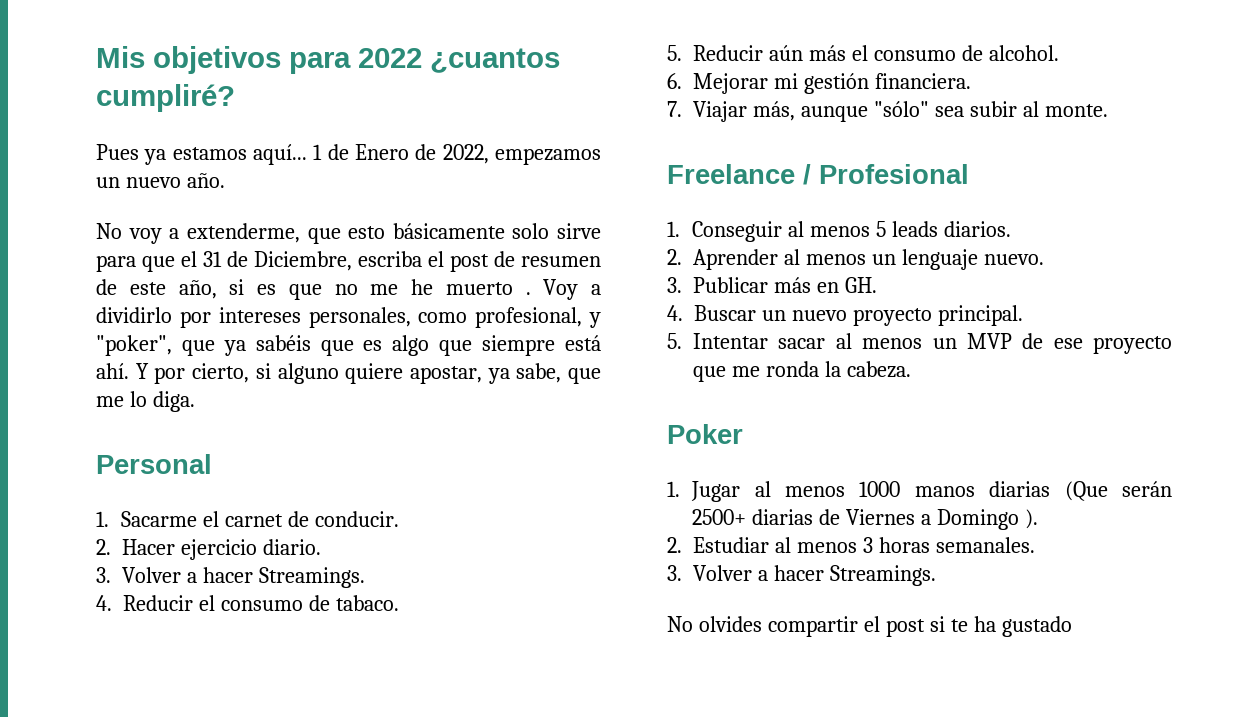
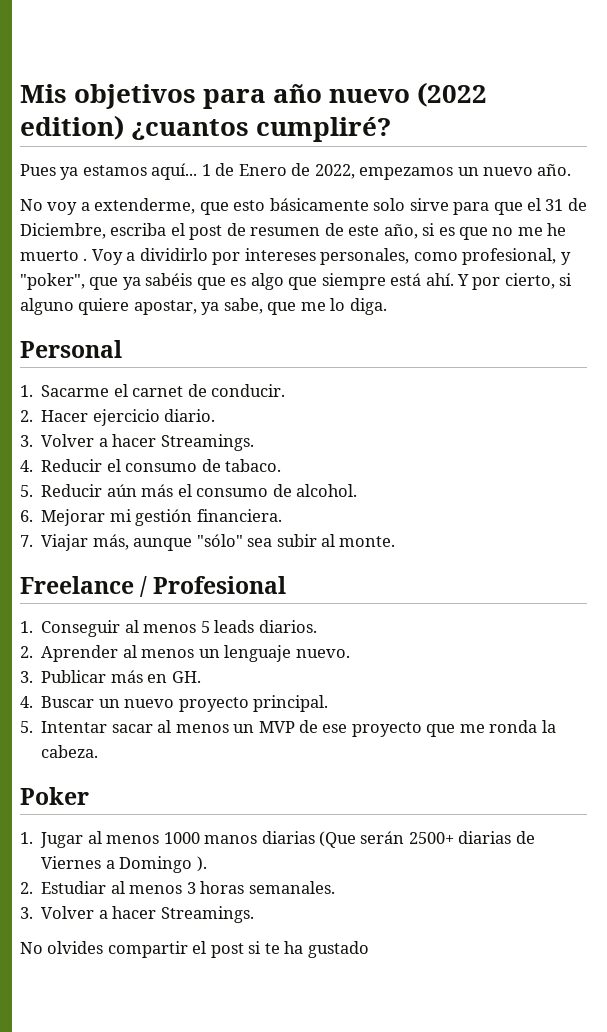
- Mis objetivos para 2022 ¿cuantos cumpliré?
+ Mis objetivos para año nuevo (2022 edition) ¿cuantos cumpliré?

